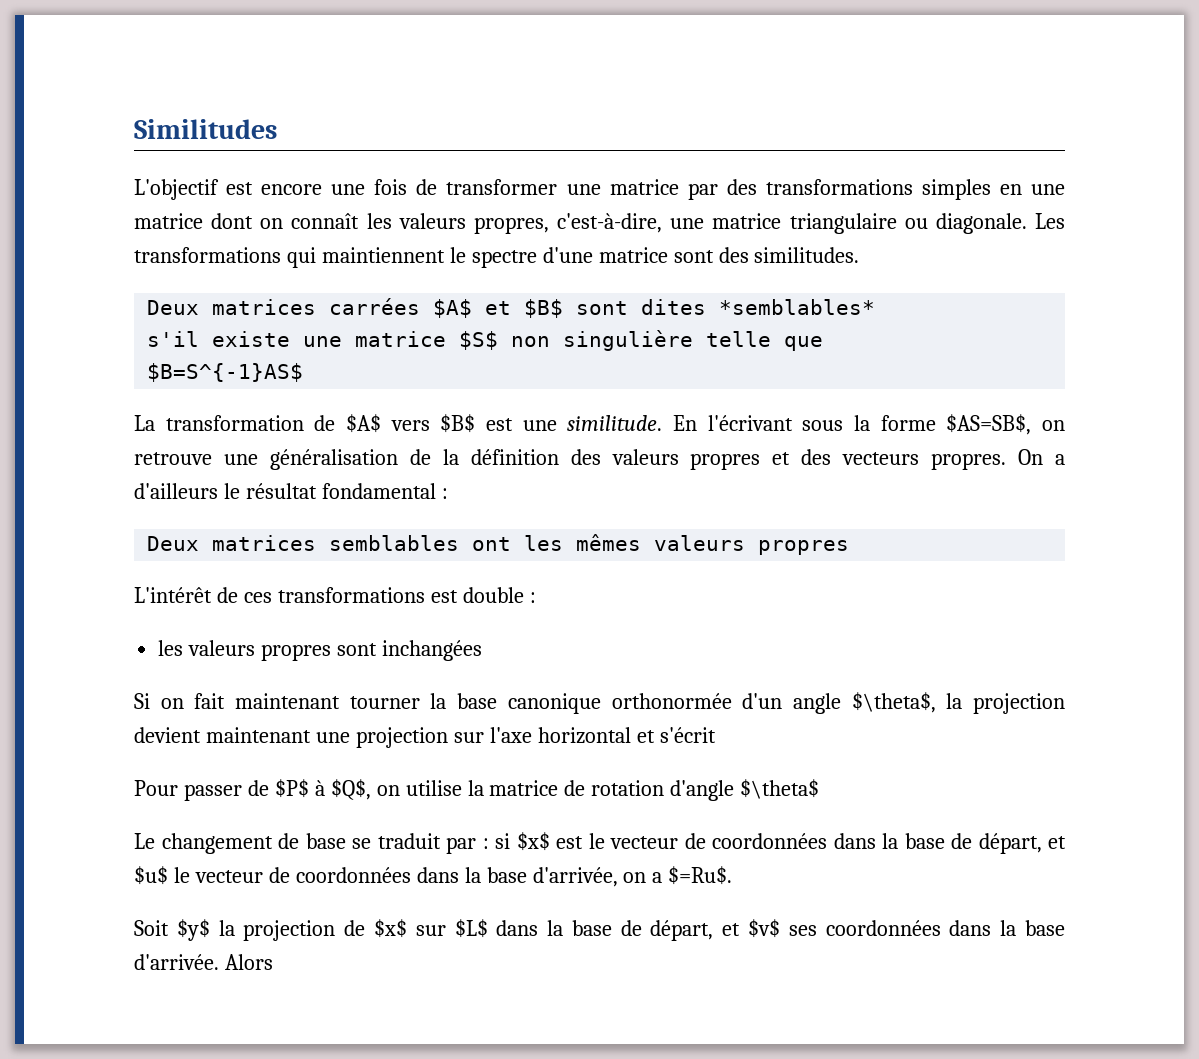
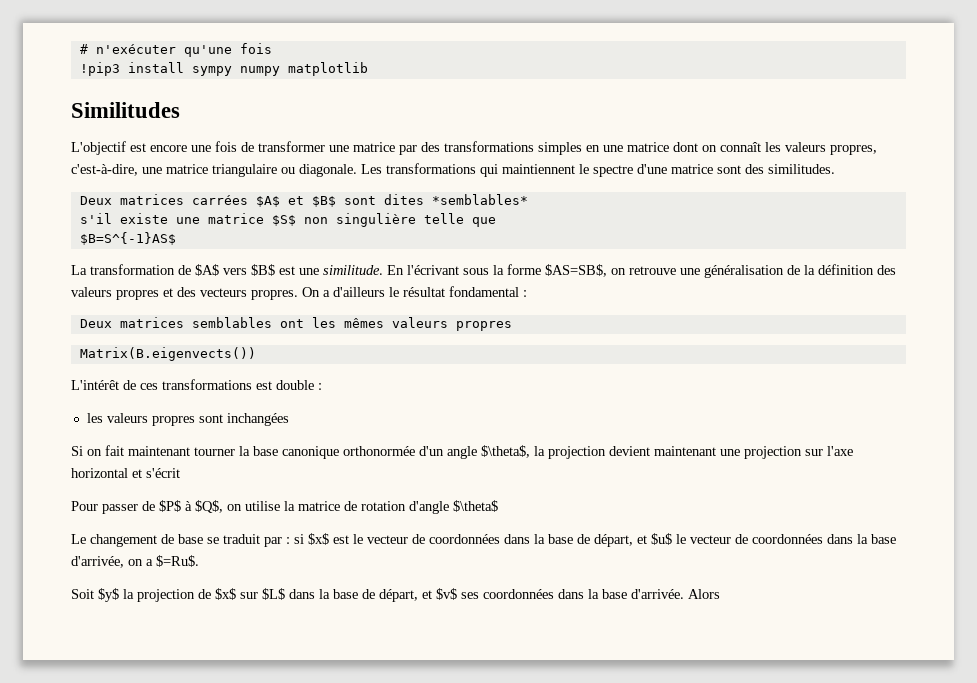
+ # n'exécuter qu'une fois
+ !pip3 install sympy numpy matplotlib
+ Matrix(B.eigenvects())

